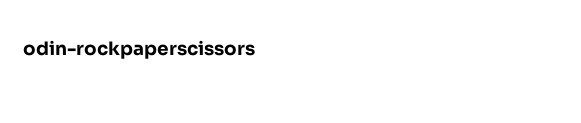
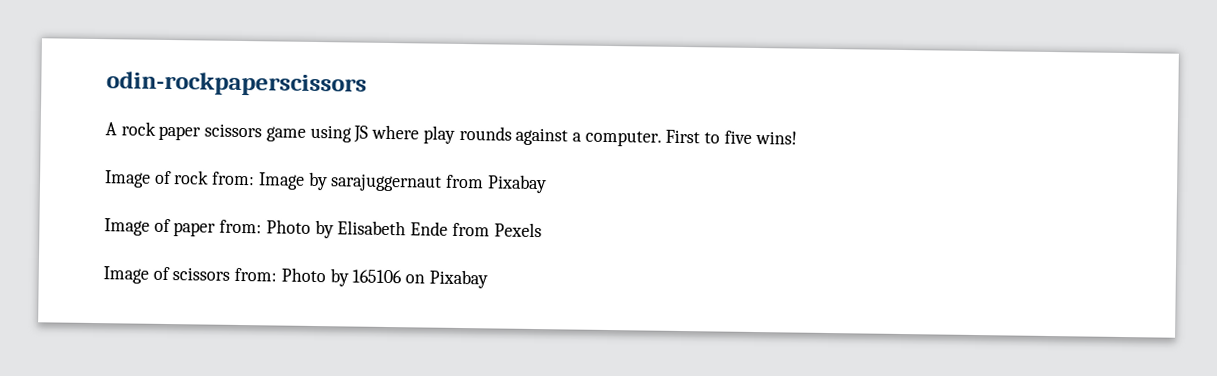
+ A rock paper scissors game using JS where play rounds against a computer. First to five wins!
+ Image of rock from: Image by sarajuggernaut from Pixabay
+ Image of paper from: Photo by Elisabeth Ende from Pexels
+ Image of scissors from: Photo by 165106 on Pixabay

